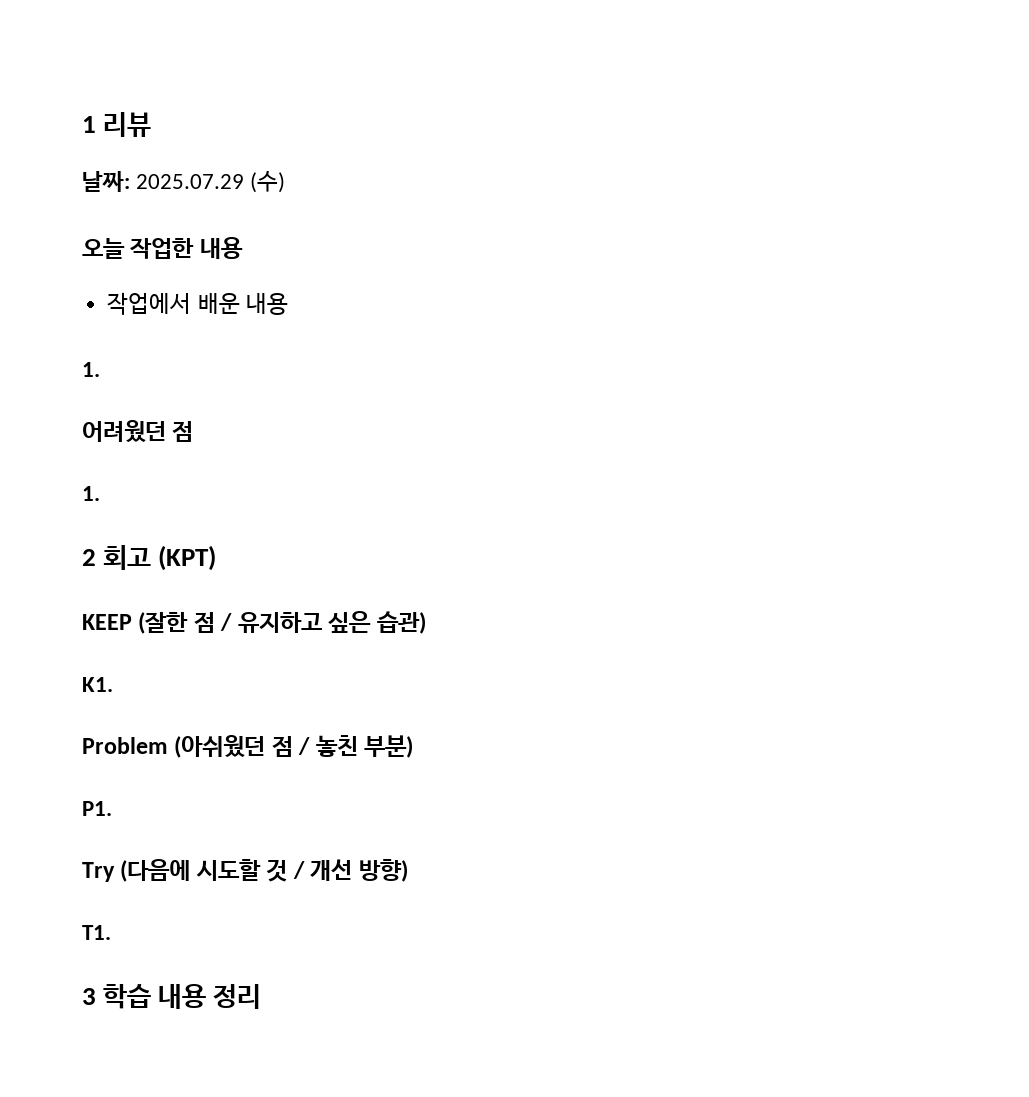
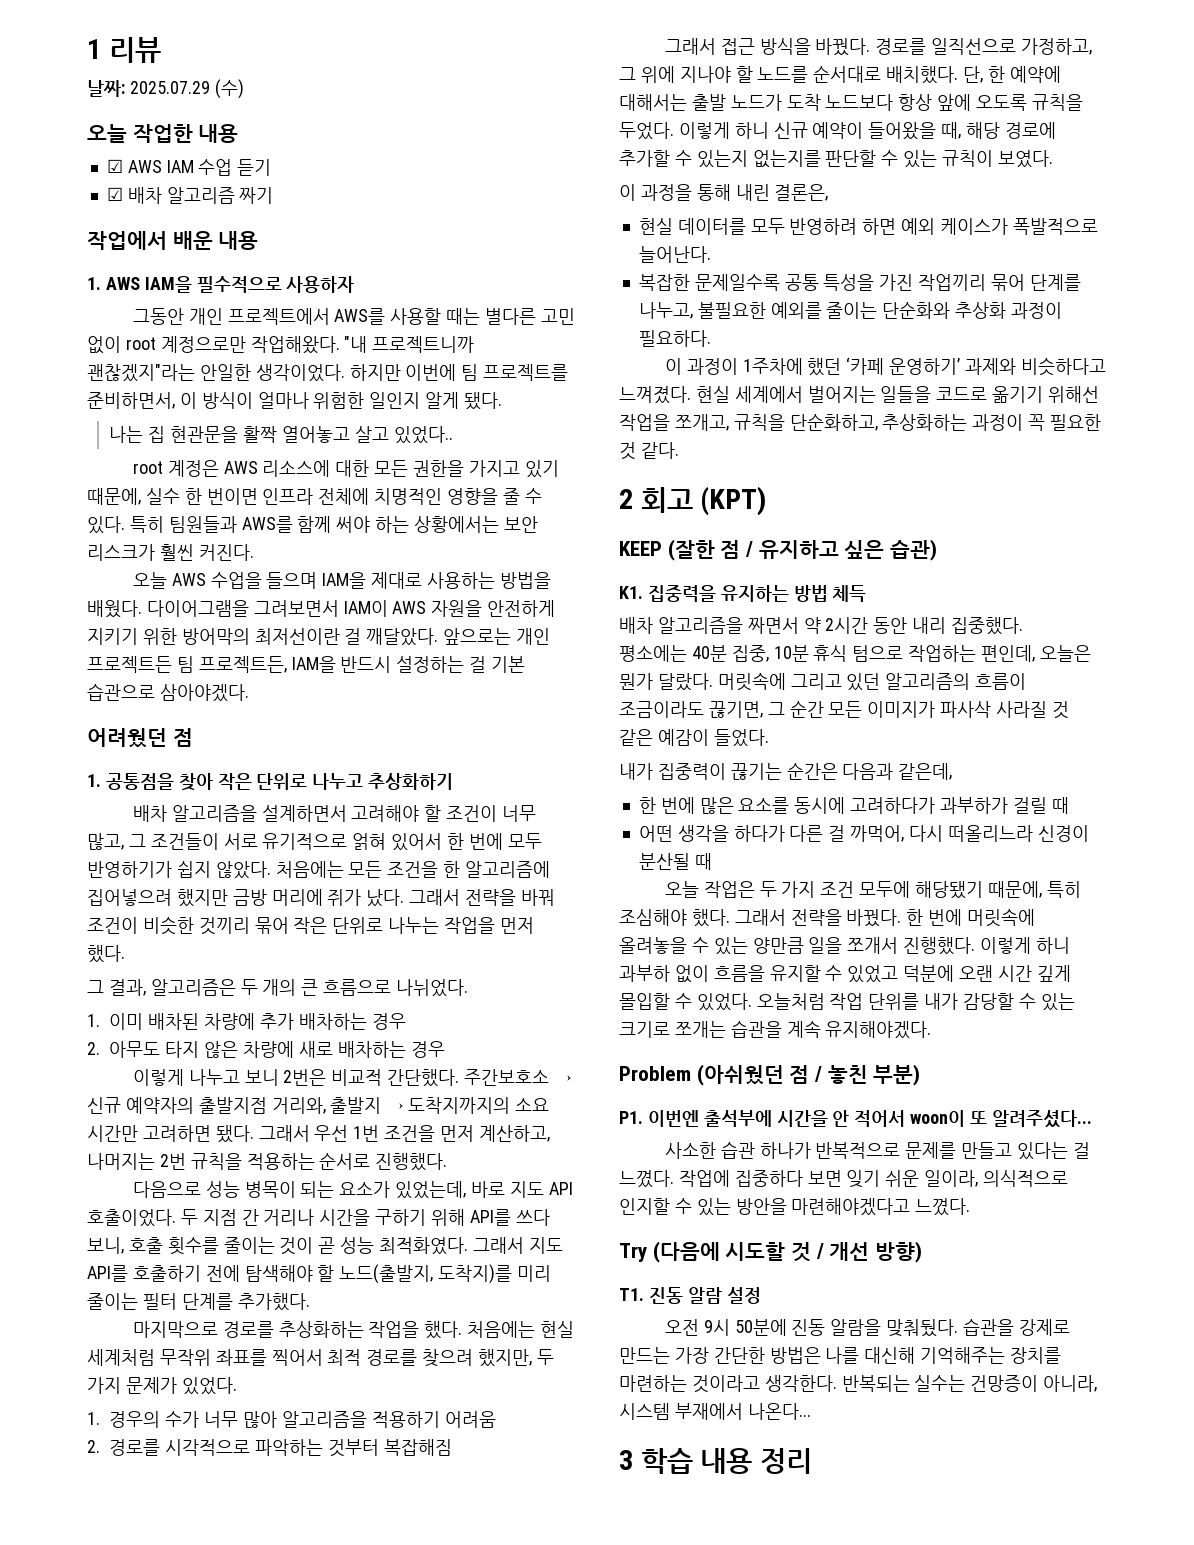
+ ☑ AWS IAM 수업 듣기
+ ☑ 배차 알고리즘 짜기
  작업에서 배운 내용
- 1.
+ 1. AWS IAM을 필수적으로 사용하자
+ 그동안 개인 프로젝트에서 AWS를 사용할 때는 별다른 고민 없이 root 계정으로만 작업해왔다. "내 프로젝트니까 괜찮겠지"라는 안일한 생각이었다. 하지만 이번에 팀 프로젝트를 준비하면서, 이 방식이 얼마나 위험한 일인지 알게 됐다.
+ 나는 집 현관문을 활짝 열어놓고 살고 있었다..
+ root 계정은 AWS 리소스에 대한 모든 권한을 가지고 있기 때문에, 실수 한 번이면 인프라 전체에 치명적인 영향을 줄 수 있다. 특히 팀원들과 AWS를 함께 써야 하는 상황에서는 보안 리스크가 훨씬 커진다.
+ 오늘 AWS 수업을 들으며 IAM을 제대로 사용하는 방법을 배웠다. 다이어그램을 그려보면서 IAM이 AWS 자원을 안전하게 지키기 위한 방어막의 최저선이란 걸 깨달았다. 앞으로는 개인 프로젝트든 팀 프로젝트든, IAM을 반드시 설정하는 걸 기본 습관으로 삼아야겠다.
  어려웠던 점
- 1.
+ 1. 공통점을 찾아 작은 단위로 나누고 추상화하기
+ 배차 알고리즘을 설계하면서 고려해야 할 조건이 너무 많고, 그 조건들이 서로 유기적으로 얽혀 있어서 한 번에 모두 반영하기가 쉽지 않았다. 처음에는 모든 조건을 한 알고리즘에 집어넣으려 했지만 금방 머리에 쥐가 났다. 그래서 전략을 바꿔 조건이 비슷한 것끼리 묶어 작은 단위로 나누는 작업을 먼저 했다.
+ 그 결과, 알고리즘은 두 개의 큰 흐름으로 나뉘었다.
+ 1. 이미 배차된 차량에 추가 배차하는 경우
+ 2. 아무도 타지 않은 차량에 새로 배차하는 경우
+ 이렇게 나누고 보니 2번은 비교적 간단했다. 주간보호소 → 신규 예약자의 출발지점 거리와, 출발지 → 도착지까지의 소요 시간만 고려하면 됐다. 그래서 우선 1번 조건을 먼저 계산하고, 나머지는 2번 규칙을 적용하는 순서로 진행했다.
+ 다음으로 성능 병목이 되는 요소가 있었는데, 바로 지도 API 호출이었다. 두 지점 간 거리나 시간을 구하기 위해 API를 쓰다 보니, 호출 횟수를 줄이는 것이 곧 성능 최적화였다. 그래서 지도 API를 호출하기 전에 탐색해야 할 노드(출발지, 도착지)를 미리 줄이는 필터 단계를 추가했다.
+ 마지막으로 경로를 추상화하는 작업을 했다. 처음에는 현실 세계처럼 무작위 좌표를 찍어서 최적 경로를 찾으려 했지만, 두 가지 문제가 있었다.
+ 1. 경우의 수가 너무 많아 알고리즘을 적용하기 어려움
+ 2. 경로를 시각적으로 파악하는 것부터 복잡해짐
+ 그래서 접근 방식을 바꿨다. 경로를 일직선으로 가정하고, 그 위에 지나야 할 노드를 순서대로 배치했다. 단, 한 예약에 대해서는 출발 노드가 도착 노드보다 항상 앞에 오도록 규칙을 두었다. 이렇게 하니 신규 예약이 들어왔을 때, 해당 경로에 추가할 수 있는지 없는지를 판단할 수 있는 규칙이 보였다.
+ 이 과정을 통해 내린 결론은,
+ 현실 데이터를 모두 반영하려 하면 예외 케이스가 폭발적으로 늘어난다.
+ 복잡한 문제일수록 공통 특성을 가진 작업끼리 묶어 단계를 나누고, 불필요한 예외를 줄이는 단순화와 추상화 과정이 필요하다.
+ 이 과정이 1주차에 했던 ‘카페 운영하기’ 과제와 비슷하다고 느껴졌다. 현실 세계에서 벌어지는 일들을 코드로 옮기기 위해선 작업을 쪼개고, 규칙을 단순화하고, 추상화하는 과정이 꼭 필요한 것 같다.
- K1.
+ K1. 집중력을 유지하는 방법 체득
+ 배차 알고리즘을 짜면서 약 2시간 동안 내리 집중했다.
+ 평소에는 40분 집중, 10분 휴식 텀으로 작업하는 편인데, 오늘은 뭔가 달랐다. 머릿속에 그리고 있던 알고리즘의 흐름이 조금이라도 끊기면, 그 순간 모든 이미지가 파사삭 사라질 것 같은 예감이 들었다.
+ 내가 집중력이 끊기는 순간은 다음과 같은데,
+ 한 번에 많은 요소를 동시에 고려하다가 과부하가 걸릴 때
+ 어떤 생각을 하다가 다른 걸 까먹어, 다시 떠올리느라 신경이 분산될 때
+ 오늘 작업은 두 가지 조건 모두에 해당됐기 때문에, 특히 조심해야 했다. 그래서 전략을 바꿨다. 한 번에 머릿속에 올려놓을 수 있는 양만큼 일을 쪼개서 진행했다. 이렇게 하니 과부하 없이 흐름을 유지할 수 있었고 덕분에 오랜 시간 깊게 몰입할 수 있었다. 오늘처럼 작업 단위를 내가 감당할 수 있는 크기로 쪼개는 습관을 계속 유지해야겠다.
- P1.
+ P1. 이번엔 출석부에 시간을 안 적어서 woon이 또 알려주셨다...
+ 사소한 습관 하나가 반복적으로 문제를 만들고 있다는 걸 느꼈다. 작업에 집중하다 보면 잊기 쉬운 일이라, 의식적으로 인지할 수 있는 방안을 마련해야겠다고 느꼈다.
- T1.
+ T1. 진동 알람 설정
+ 오전 9시 50분에 진동 알람을 맞춰뒀다. 습관을 강제로 만드는 가장 간단한 방법은 나를 대신해 기억해주는 장치를 마련하는 것이라고 생각한다. 반복되는 실수는 건망증이 아니라, 시스템 부재에서 나온다...

